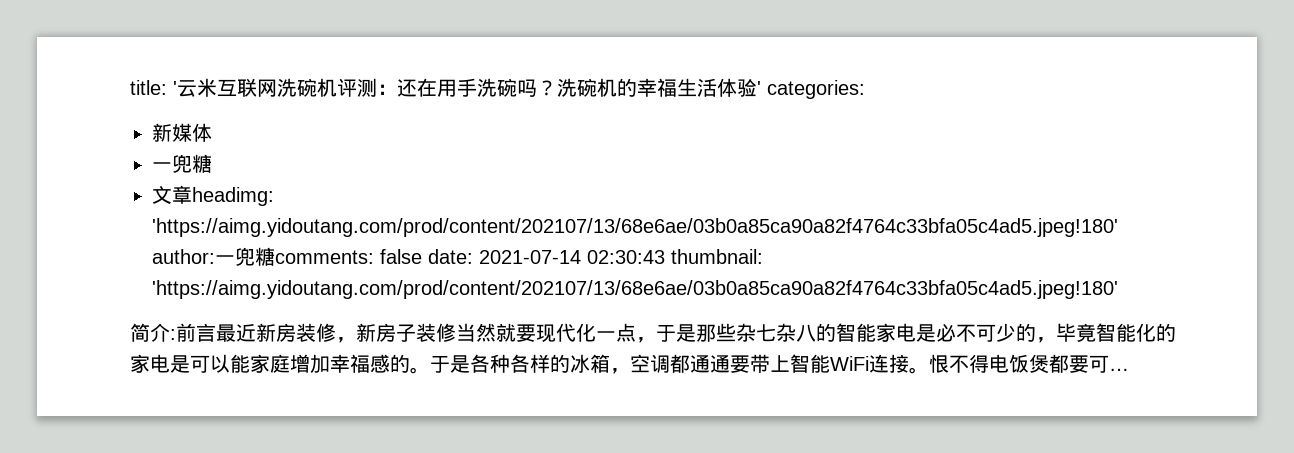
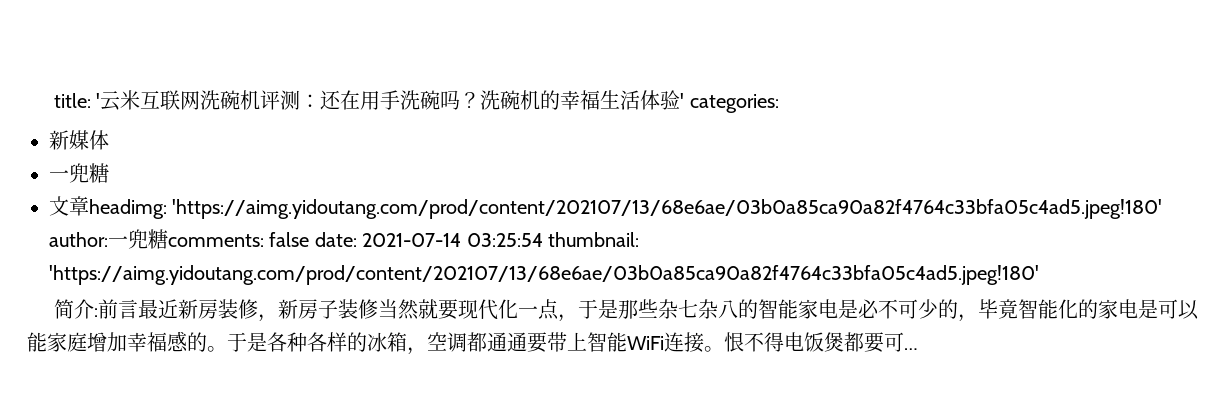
- 文章headimg: 'https://aimg.yidoutang.com/prod/content/202107/13/68e6ae/03b0a85ca90a82f4764c33bfa05c4ad5.jpeg!180' author:一兜糖comments: false date: 2021-07-14 02:30:43 thumbnail: 'https://aimg.yidoutang.com/prod/content/202107/13/68e6ae/03b0a85ca90a82f4764c33bfa05c4ad5.jpeg!180'
+ 文章headimg: 'https://aimg.yidoutang.com/prod/content/202107/13/68e6ae/03b0a85ca90a82f4764c33bfa05c4ad5.jpeg!180' author:一兜糖comments: false date: 2021-07-14 03:25:54 thumbnail: 'https://aimg.yidoutang.com/prod/content/202107/13/68e6ae/03b0a85ca90a82f4764c33bfa05c4ad5.jpeg!180'

